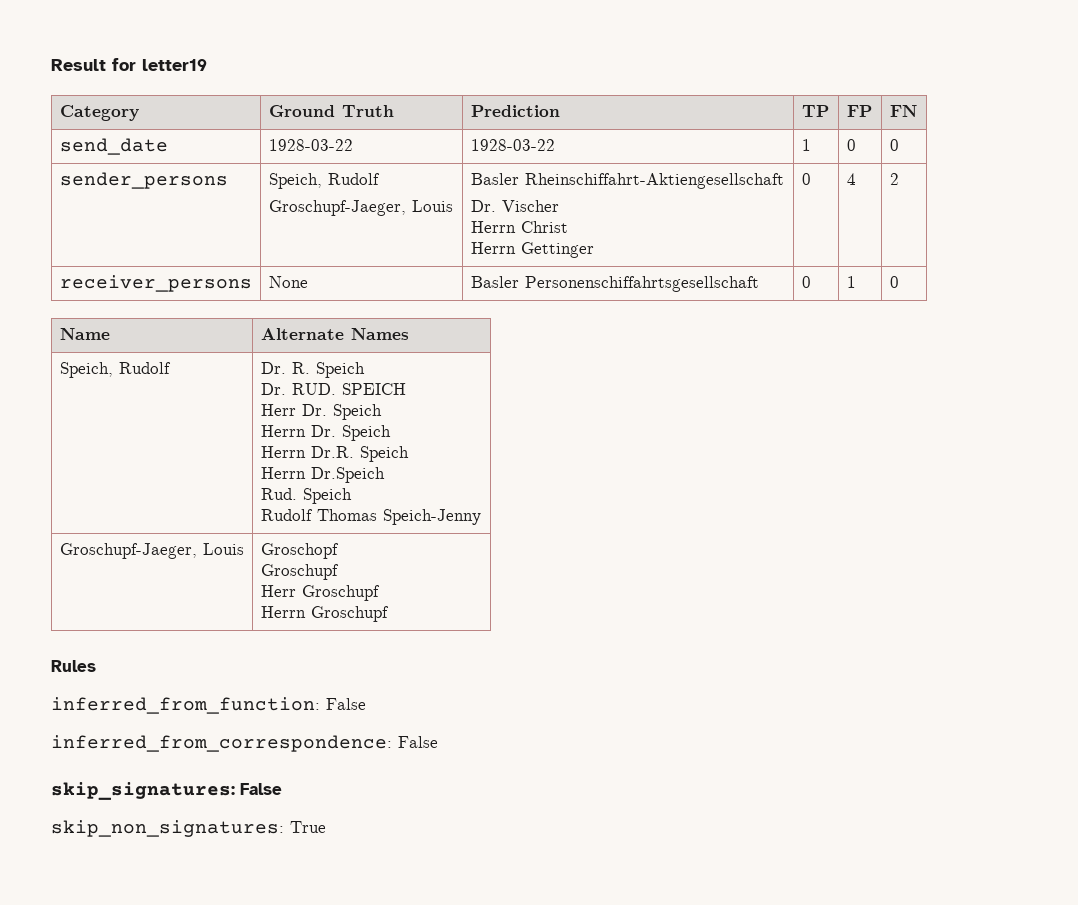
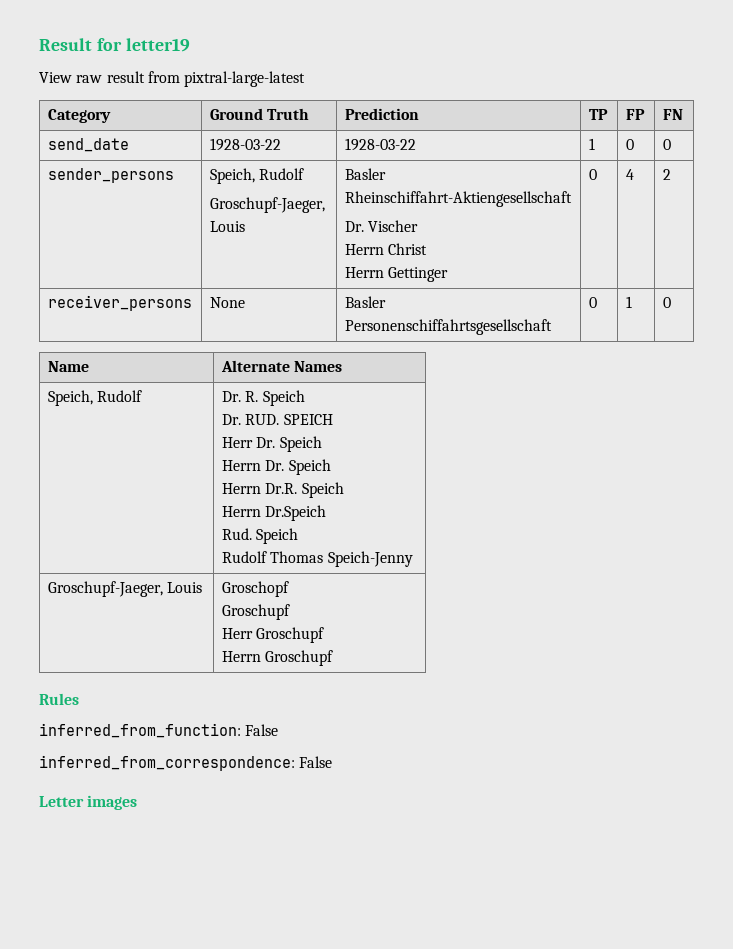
+ View raw result from pixtral-large-latest
- skip_signatures: False
- skip_non_signatures: True
+ Letter images

